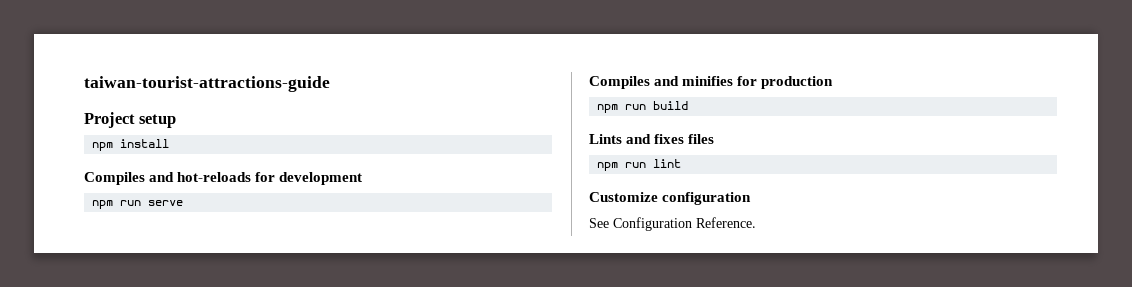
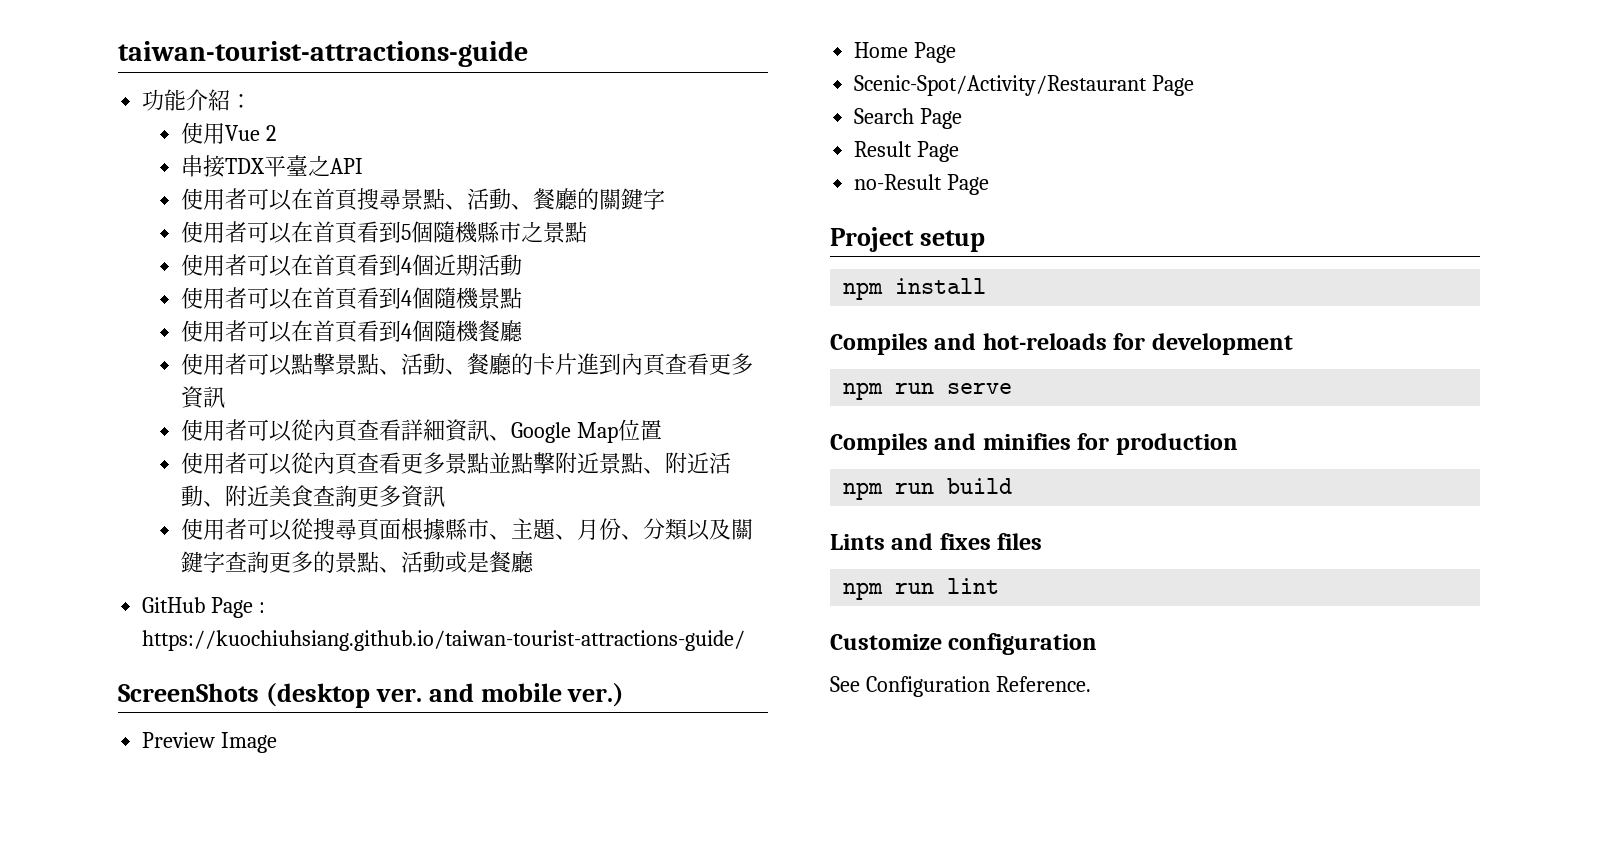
+ 功能介紹：
+ 使用Vue 2
+ 串接TDX平臺之API
+ 使用者可以在首頁搜尋景點、活動、餐廳的關鍵字
+ 使用者可以在首頁看到5個隨機縣市之景點
+ 使用者可以在首頁看到4個近期活動
+ 使用者可以在首頁看到4個隨機景點
+ 使用者可以在首頁看到4個隨機餐廳
+ 使用者可以點擊景點、活動、餐廳的卡片進到內頁查看更多資訊
+ 使用者可以從內頁查看詳細資訊、Google Map位置
+ 使用者可以從內頁查看更多景點並點擊附近景點、附近活動、附近美食查詢更多資訊
+ 使用者可以從搜尋頁面根據縣市、主題、月份、分類以及關鍵字查詢更多的景點、活動或是餐廳
+ GitHub Page : https://kuochiuhsiang.github.io/taiwan-tourist-attractions-guide/
+ ScreenShots (desktop ver. and mobile ver.)
+ Preview Image
+ Home Page
+ Scenic-Spot/Activity/Restaurant Page
+ Search Page
+ Result Page
+ no-Result Page

